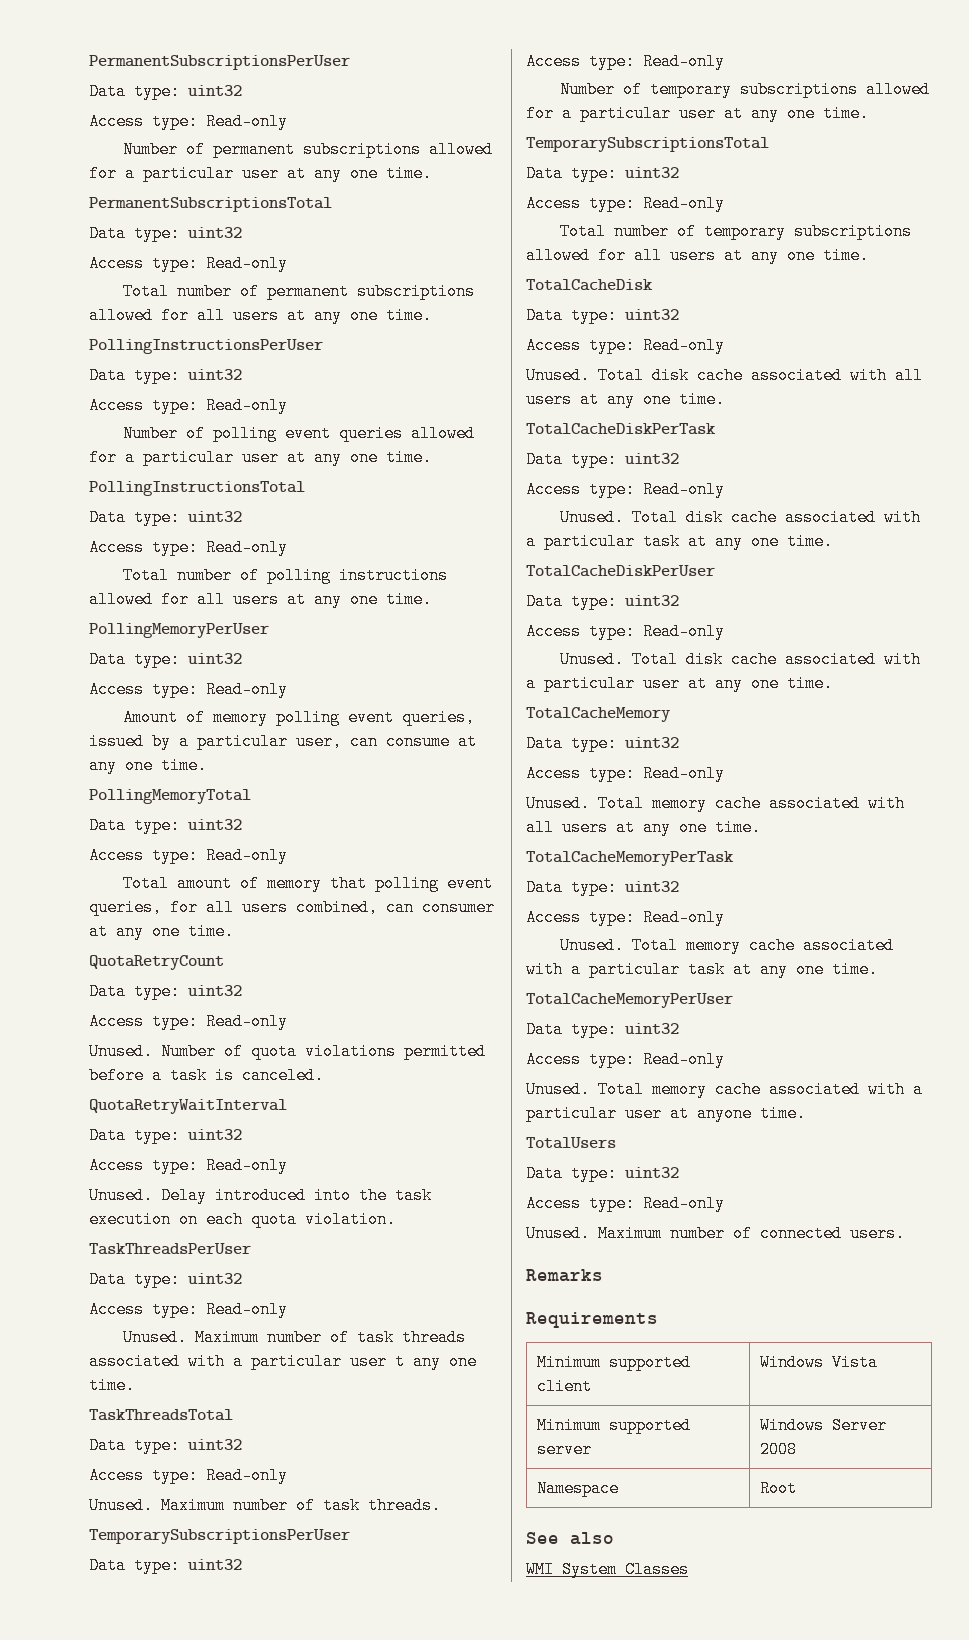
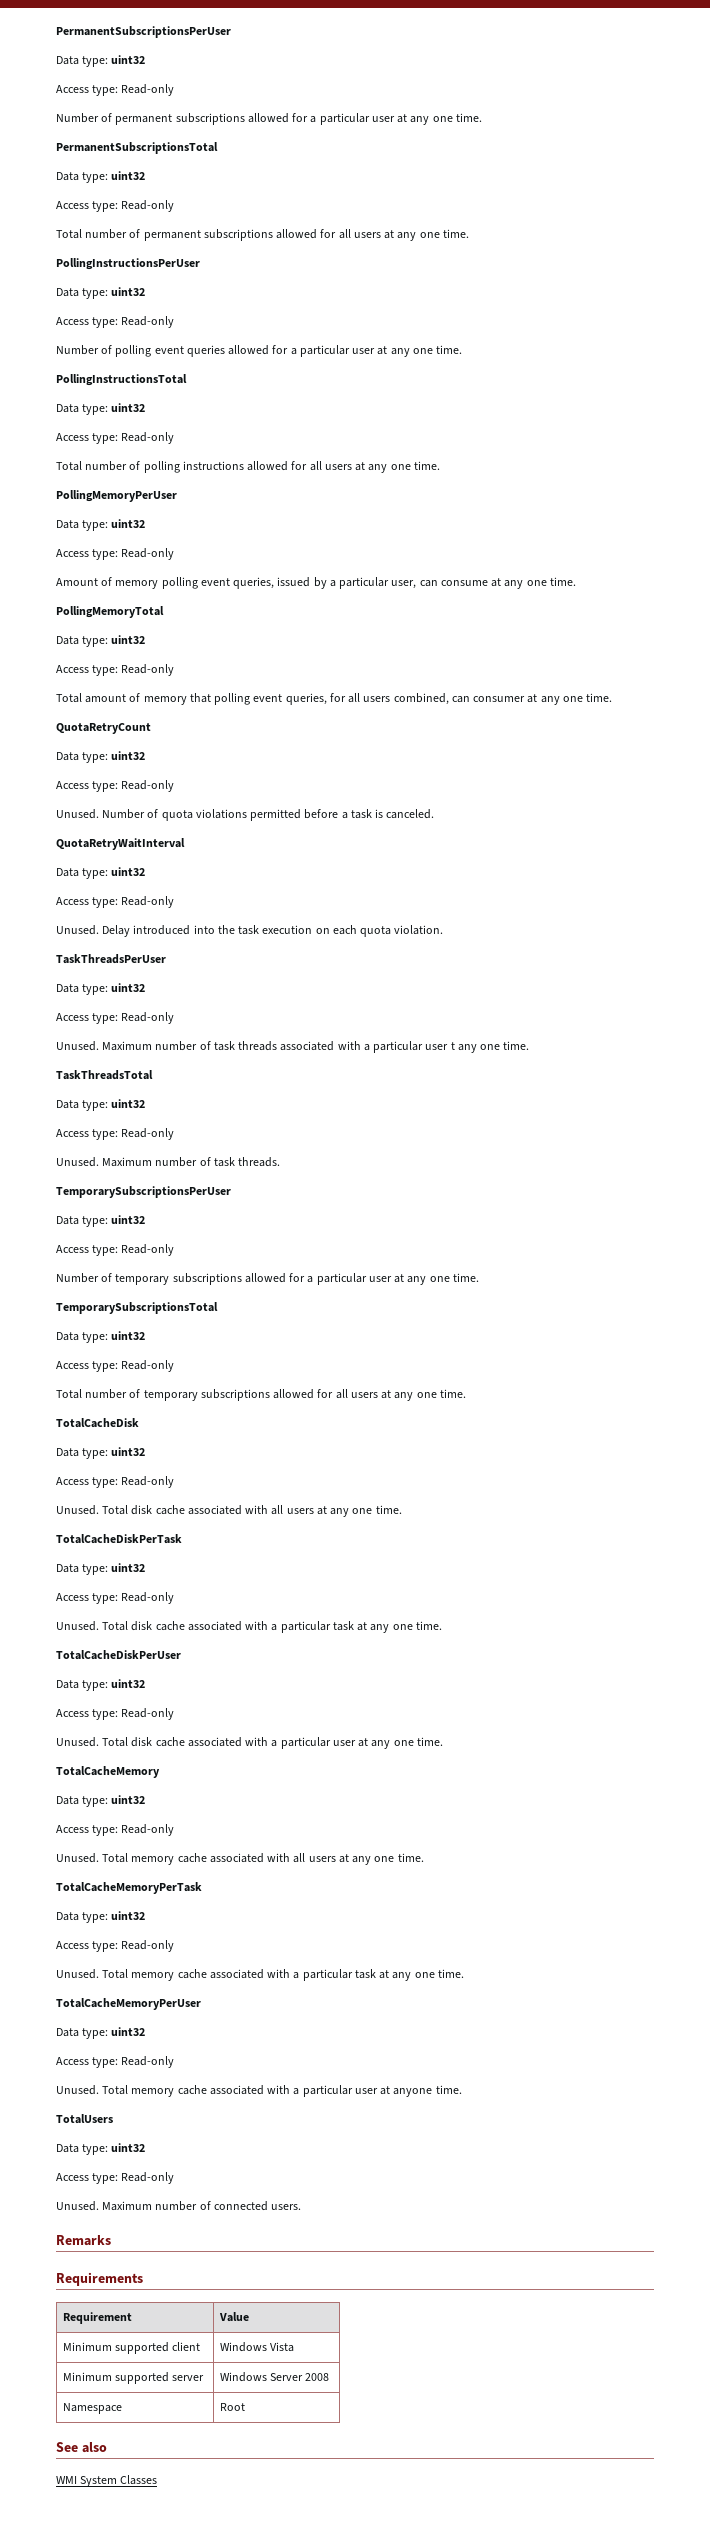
+ Requirement | Value

